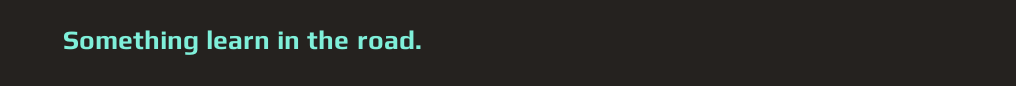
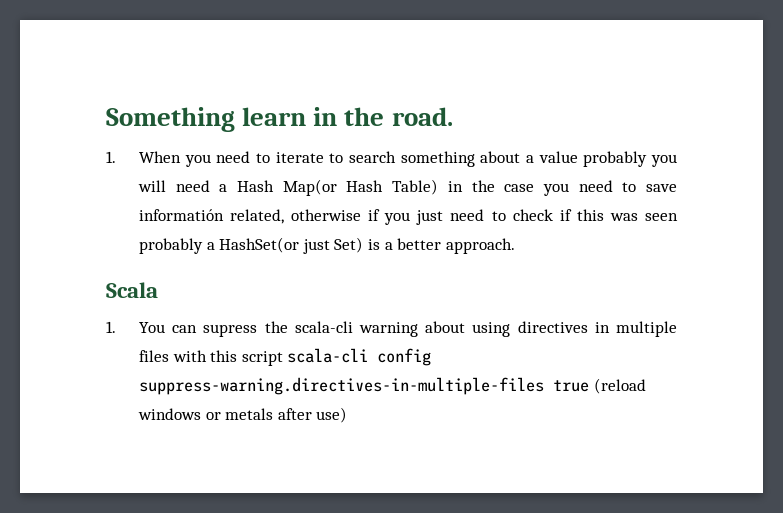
+ 1. When you need to iterate to search something about a value probably you will need a Hash Map(or Hash Table) in the case you need to save informatión related, otherwise if you just need to check if this was seen probably a HashSet(or just Set) is a better approach.
+ Scala
+ 1. You can supress the scala-cli warning about using directives in multiple files with this script scala-cli config suppress-warning.directives-in-multiple-files true (reload windows or metals after use)

